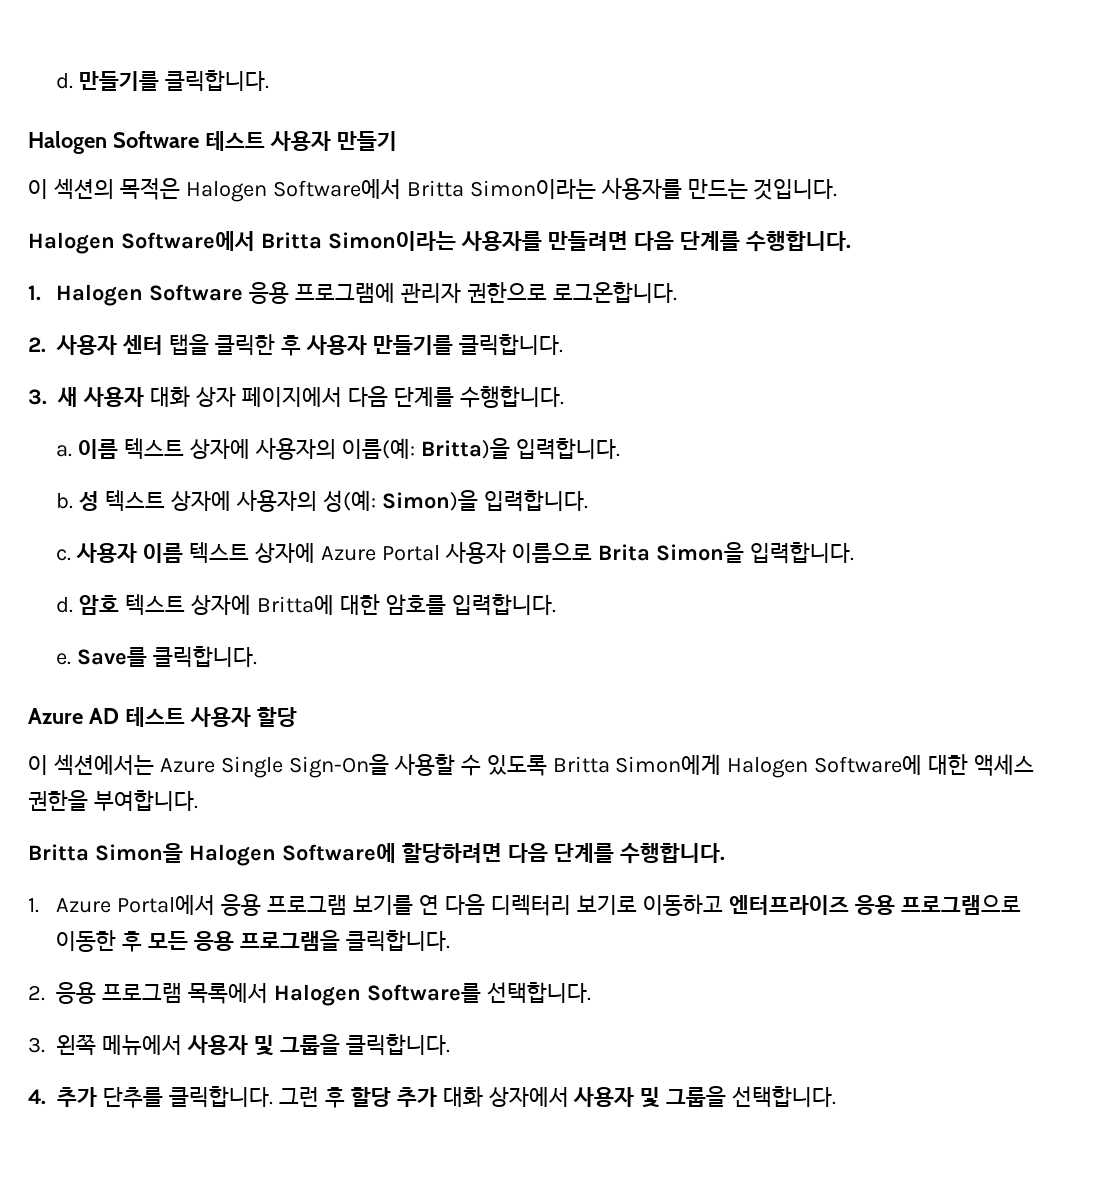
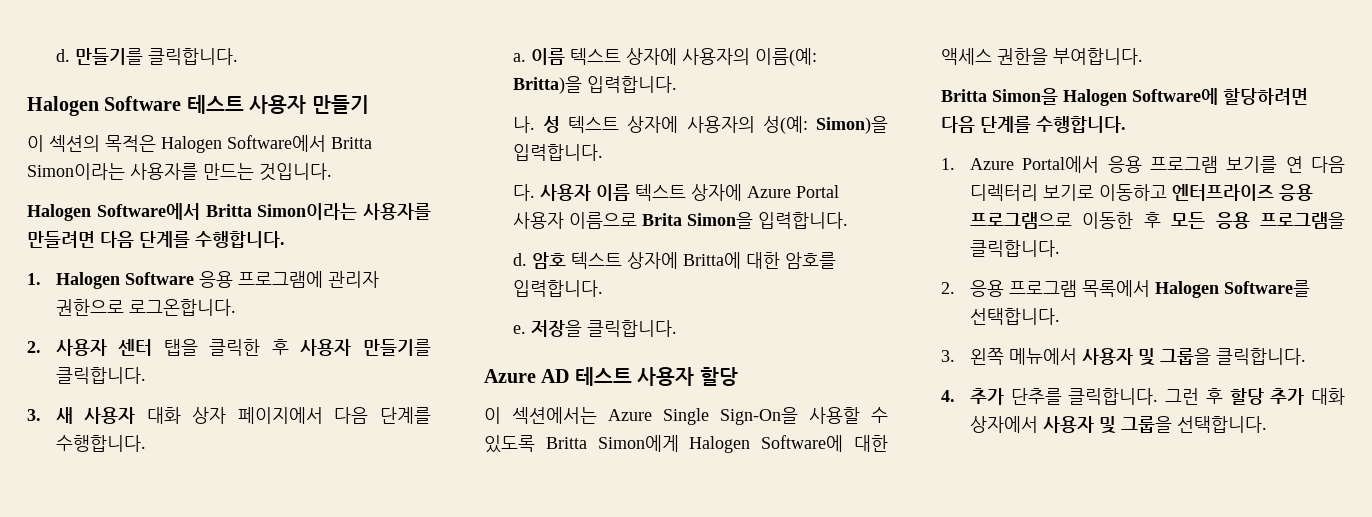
- b.
+ 나.
- c.
+ 다.
- Save를 클릭합니다.
+ 저장을 클릭합니다.

